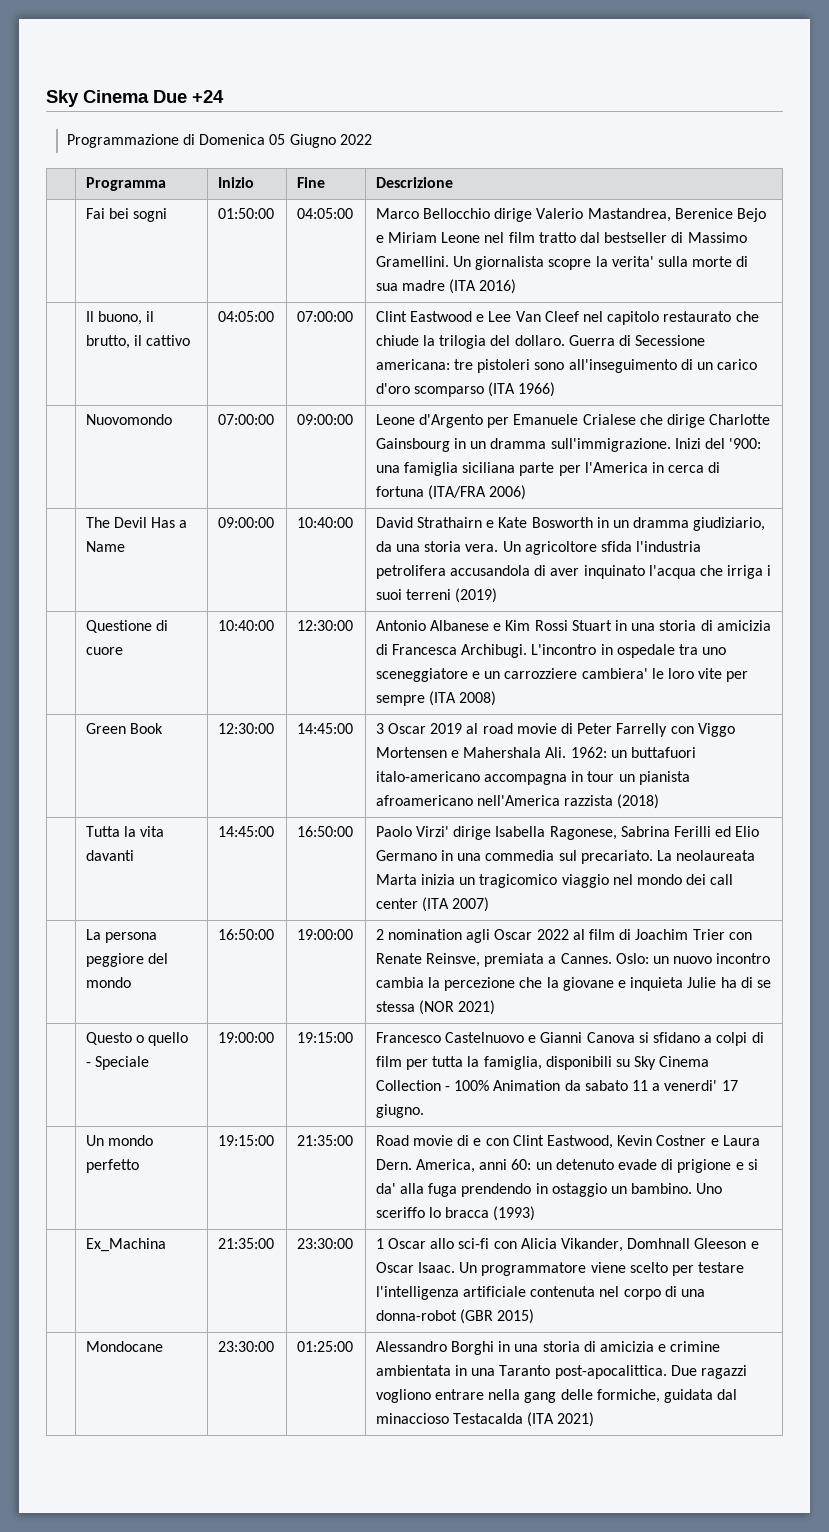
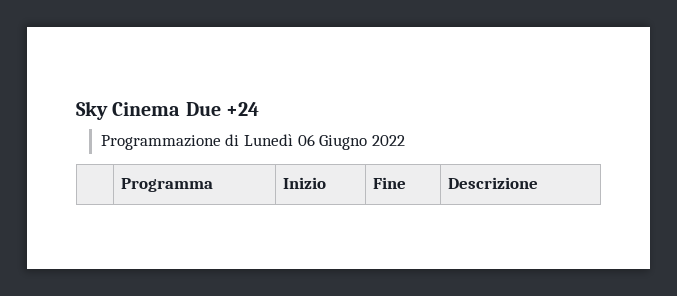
- Programmazione di Domenica 05 Giugno 2022
+ Programmazione di Lunedì 06 Giugno 2022
- | Fai bei sogni | 01:50:00 | 04:05:00 | Marco Bellocchio dirige Valerio Mastandrea, Berenice Bejo e Miriam Leone nel film tratto dal bestseller di Massimo Gramellini. Un giornalista scopre la verita' sulla morte di sua madre (ITA 2016)
- | Il buono, il brutto, il cattivo | 04:05:00 | 07:00:00 | Clint Eastwood e Lee Van Cleef nel capitolo restaurato che chiude la trilogia del dollaro. Guerra di Secessione americana: tre pistoleri sono all'inseguimento di un carico d'oro scomparso (ITA 1966)
- | Nuovomondo | 07:00:00 | 09:00:00 | Leone d'Argento per Emanuele Crialese che dirige Charlotte Gainsbourg in un dramma sull'immigrazione. Inizi del '900: una famiglia siciliana parte per l'America in cerca di fortuna (ITA/FRA 2006)
- | The Devil Has a Name | 09:00:00 | 10:40:00 | David Strathairn e Kate Bosworth in un dramma giudiziario, da una storia vera. Un agricoltore sfida l'industria petrolifera accusandola di aver inquinato l'acqua che irriga i suoi terreni (2019)
- | Questione di cuore | 10:40:00 | 12:30:00 | Antonio Albanese e Kim Rossi Stuart in una storia di amicizia di Francesca Archibugi. L'incontro in ospedale tra uno sceneggiatore e un carrozziere cambiera' le loro vite per sempre (ITA 2008)
- | Green Book | 12:30:00 | 14:45:00 | 3 Oscar 2019 al road movie di Peter Farrelly con Viggo Mortensen e Mahershala Ali. 1962: un buttafuori italo-americano accompagna in tour un pianista afroamericano nell'America razzista (2018)
- | Tutta la vita davanti | 14:45:00 | 16:50:00 | Paolo Virzi' dirige Isabella Ragonese, Sabrina Ferilli ed Elio Germano in una commedia sul precariato. La neolaureata Marta inizia un tragicomico viaggio nel mondo dei call center (ITA 2007)
- | La persona peggiore del mondo | 16:50:00 | 19:00:00 | 2 nomination agli Oscar 2022 al film di Joachim Trier con Renate Reinsve, premiata a Cannes. Oslo: un nuovo incontro cambia la percezione che la giovane e inquieta Julie ha di se stessa (NOR 2021)
- | Questo o quello - Speciale | 19:00:00 | 19:15:00 | Francesco Castelnuovo e Gianni Canova si sfidano a colpi di film per tutta la famiglia, disponibili su Sky Cinema Collection - 100% Animation da sabato 11 a venerdi' 17 giugno.
- | Un mondo perfetto | 19:15:00 | 21:35:00 | Road movie di e con Clint Eastwood, Kevin Costner e Laura Dern. America, anni 60: un detenuto evade di prigione e si da' alla fuga prendendo in ostaggio un bambino. Uno sceriffo lo bracca (1993)
- | Ex_Machina | 21:35:00 | 23:30:00 | 1 Oscar allo sci-fi con Alicia Vikander, Domhnall Gleeson e Oscar Isaac. Un programmatore viene scelto per testare l'intelligenza artificiale contenuta nel corpo di una donna-robot (GBR 2015)
- | Mondocane | 23:30:00 | 01:25:00 | Alessandro Borghi in una storia di amicizia e crimine ambientata in una Taranto post-apocalittica. Due ragazzi vogliono entrare nella gang delle formiche, guidata dal minaccioso Testacalda (ITA 2021)

